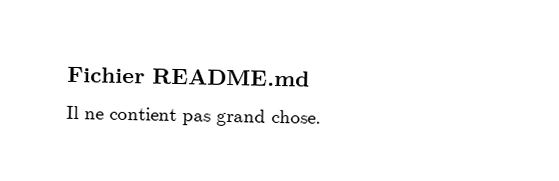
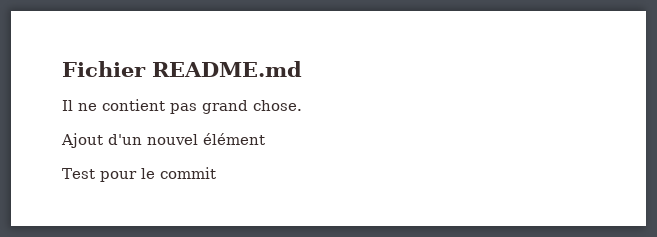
+ Ajout d'un nouvel élément
+ Test pour le commit

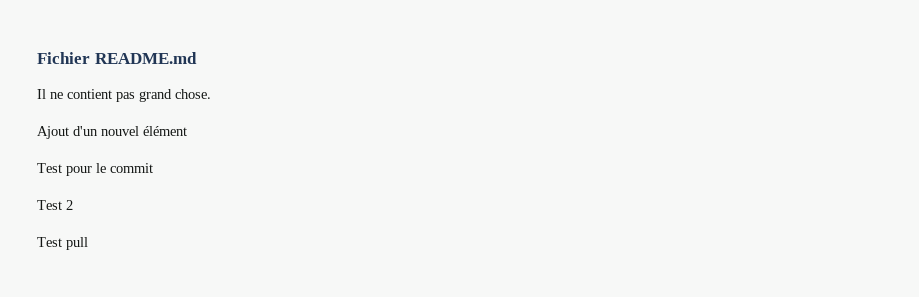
+ Test 2
+ Test pull

